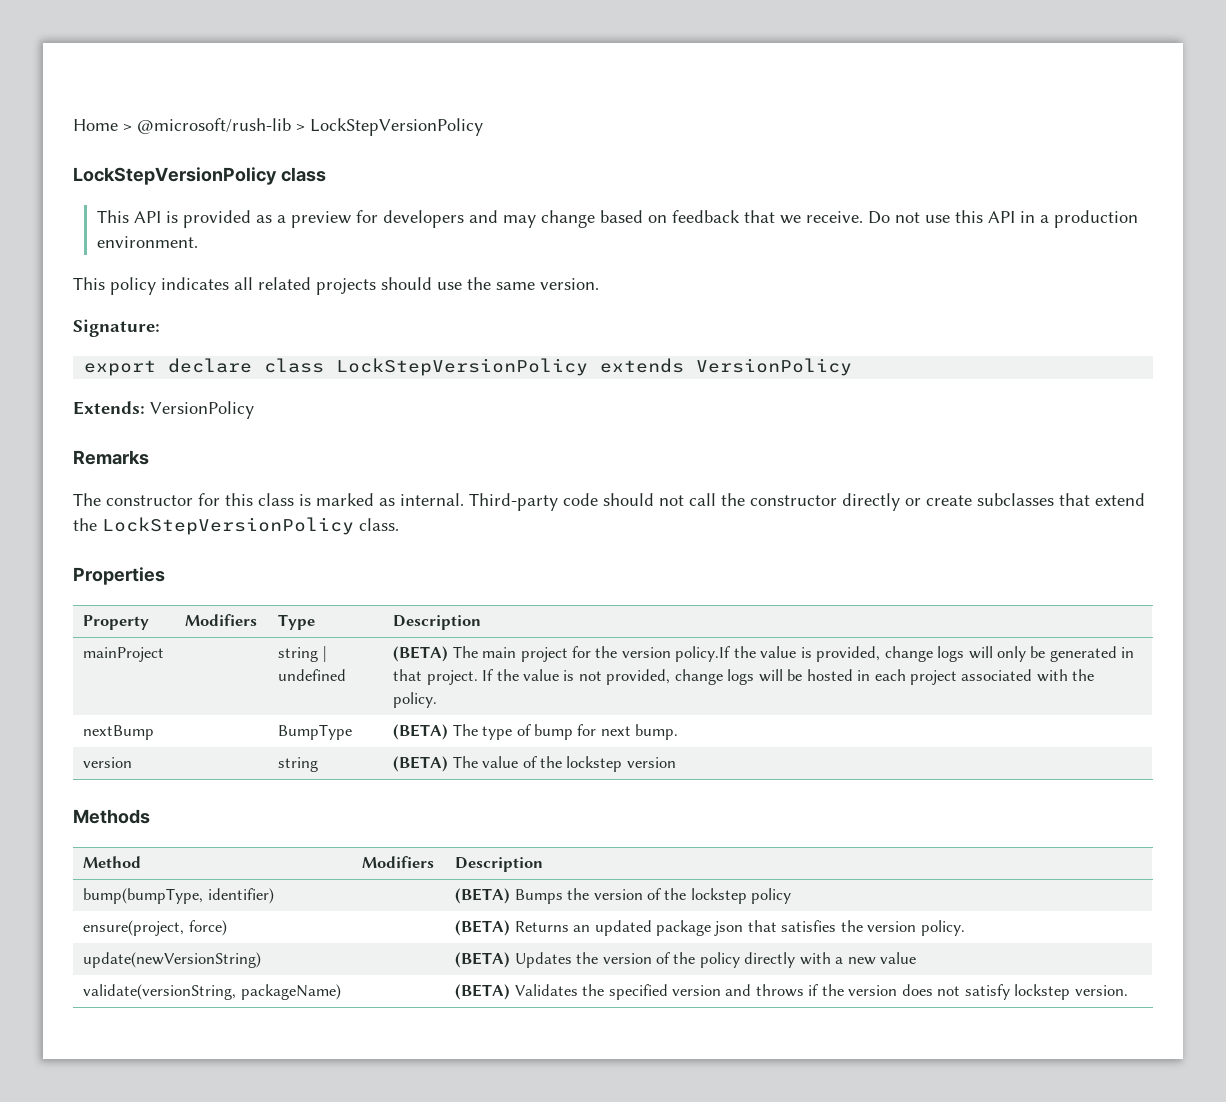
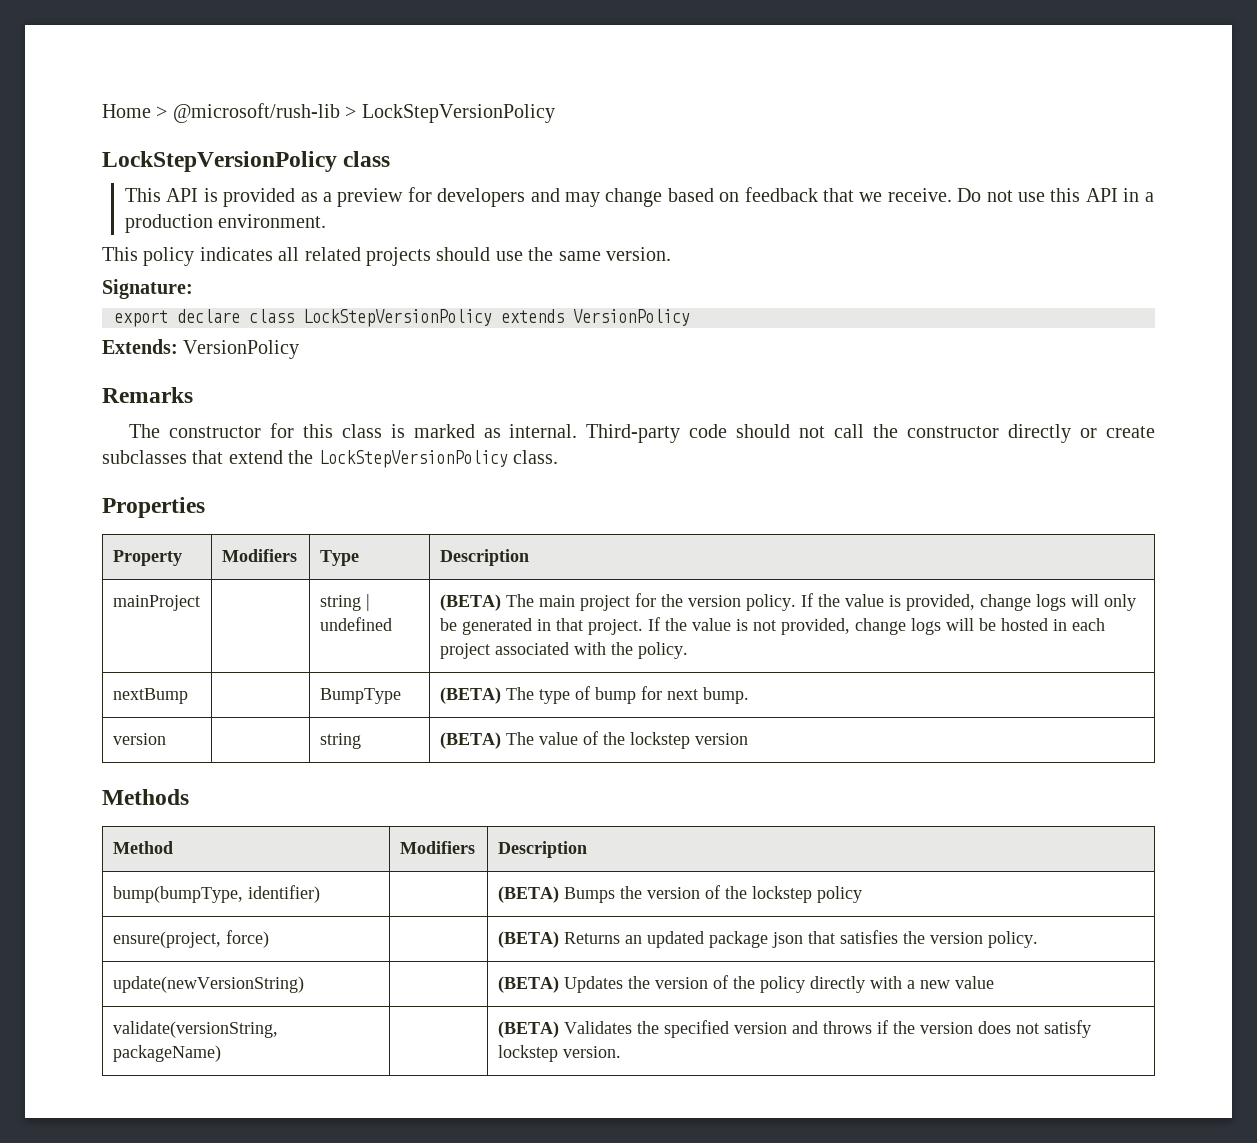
- (BETA) The main project for the version policy.If the value is provided, change logs will only be generated in that project.
+ (BETA) The main project for the version policy. If the value is provided, change logs will only be generated in that project.

